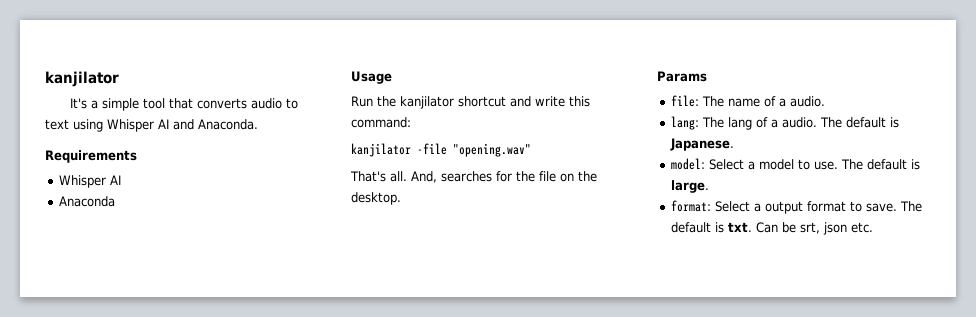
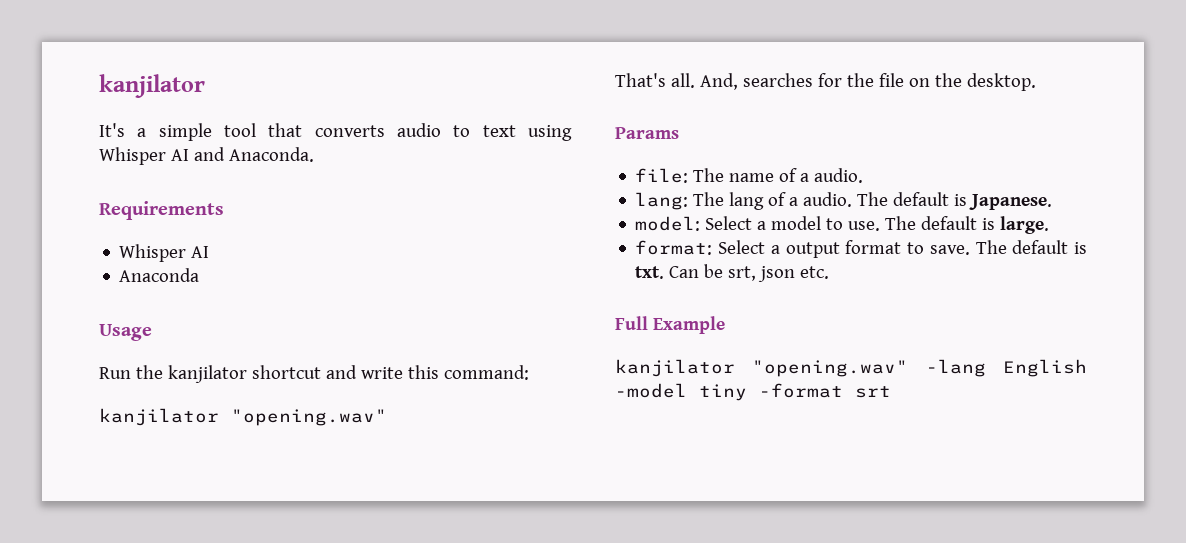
  Run the kanjilator shortcut and write this command:
- kanjilator -file "opening.wav"
+ kanjilator "opening.wav"
+ Full Example
+ kanjilator "opening.wav" -lang English -model tiny -format srt

